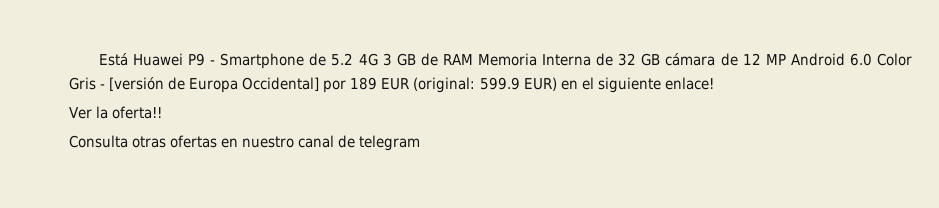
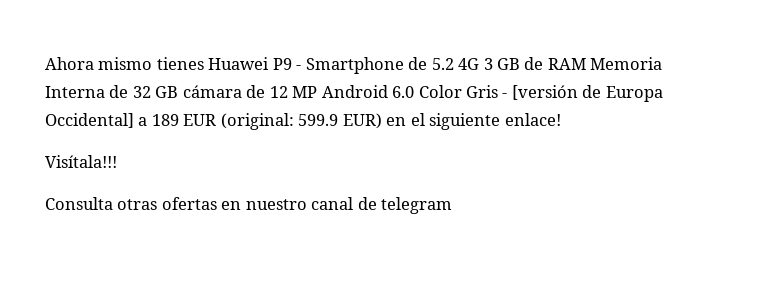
- Está Huawei P9 - Smartphone de 5.2 4G 3 GB de RAM Memoria Interna de 32 GB cámara de 12 MP Android 6.0 Color Gris - [versión de Europa Occidental] por 189 EUR (original: 599.9 EUR) en el siguiente enlace!
+ Ahora mismo tienes Huawei P9 - Smartphone de 5.2 4G 3 GB de RAM Memoria Interna de 32 GB cámara de 12 MP Android 6.0 Color Gris - [versión de Europa Occidental] a 189 EUR (original: 599.9 EUR) en el siguiente enlace!
- Ver la oferta!!
+ Visítala!!!

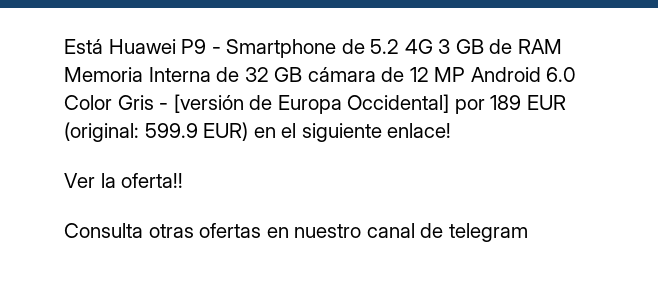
- Ahora mismo tienes Huawei P9 - Smartphone de 5.2 4G 3 GB de RAM Memoria Interna de 32 GB cámara de 12 MP Android 6.0 Color Gris - [versión de Europa Occidental] a 189 EUR (original: 599.9 EUR) en el siguiente enlace!
+ Está Huawei P9 - Smartphone de 5.2 4G 3 GB de RAM Memoria Interna de 32 GB cámara de 12 MP Android 6.0 Color Gris - [versión de Europa Occidental] por 189 EUR (original: 599.9 EUR) en el siguiente enlace!
- Visítala!!!
+ Ver la oferta!!

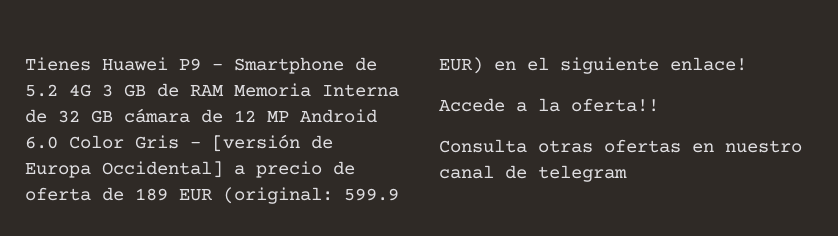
- Está Huawei P9 - Smartphone de 5.2 4G 3 GB de RAM Memoria Interna de 32 GB cámara de 12 MP Android 6.0 Color Gris - [versión de Europa Occidental] por 189 EUR (original: 599.9 EUR) en el siguiente enlace!
+ Tienes Huawei P9 - Smartphone de 5.2 4G 3 GB de RAM Memoria Interna de 32 GB cámara de 12 MP Android 6.0 Color Gris - [versión de Europa Occidental] a precio de oferta de 189 EUR (original: 599.9 EUR) en el siguiente enlace!
- Ver la oferta!!
+ Accede a la oferta!!

